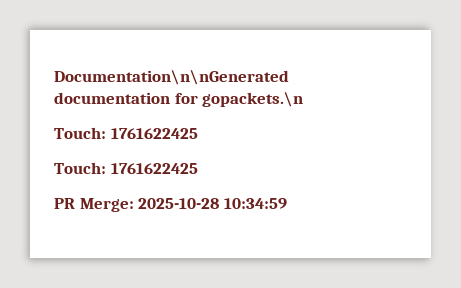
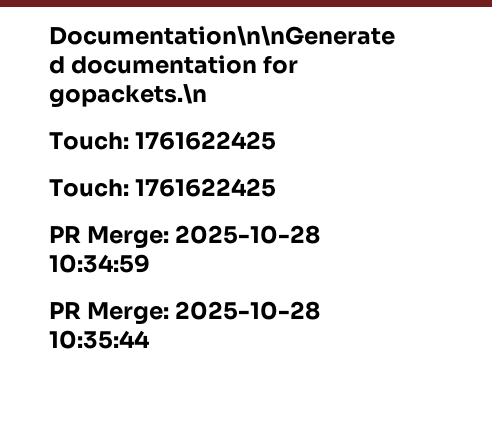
+ PR Merge: 2025-10-28 10:35:44

